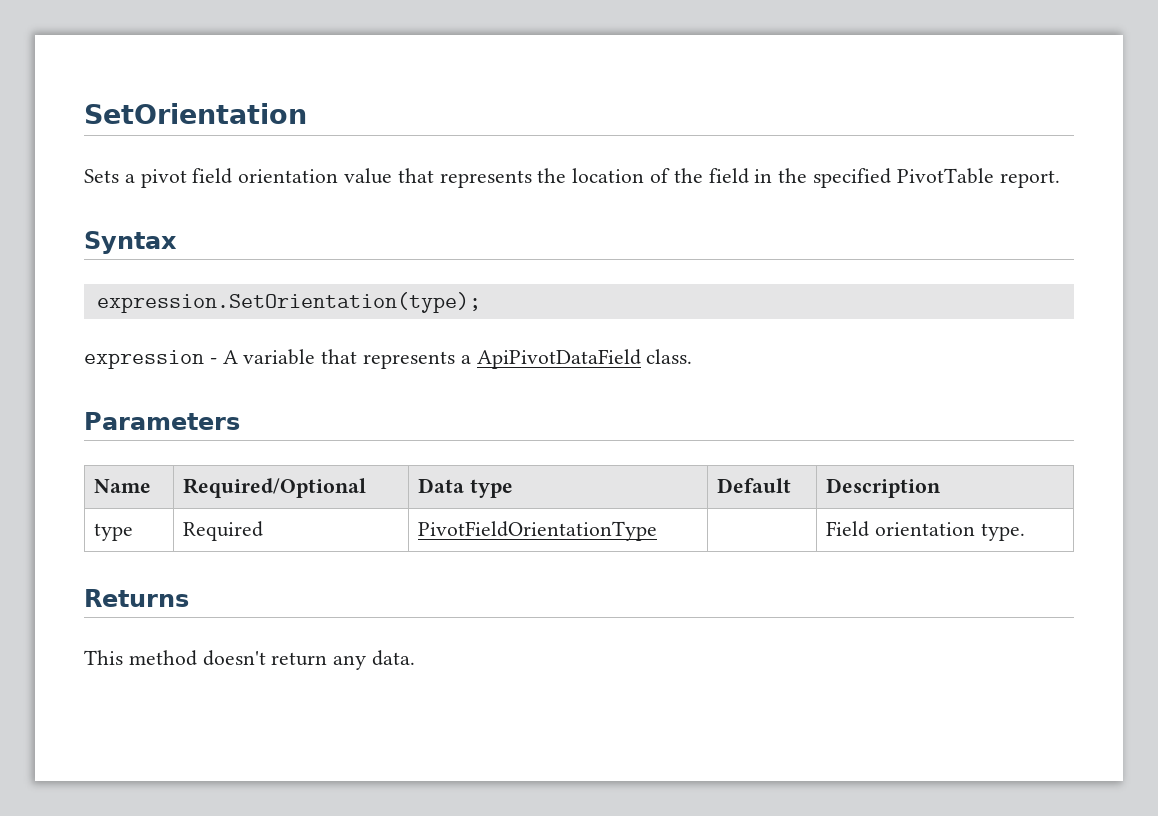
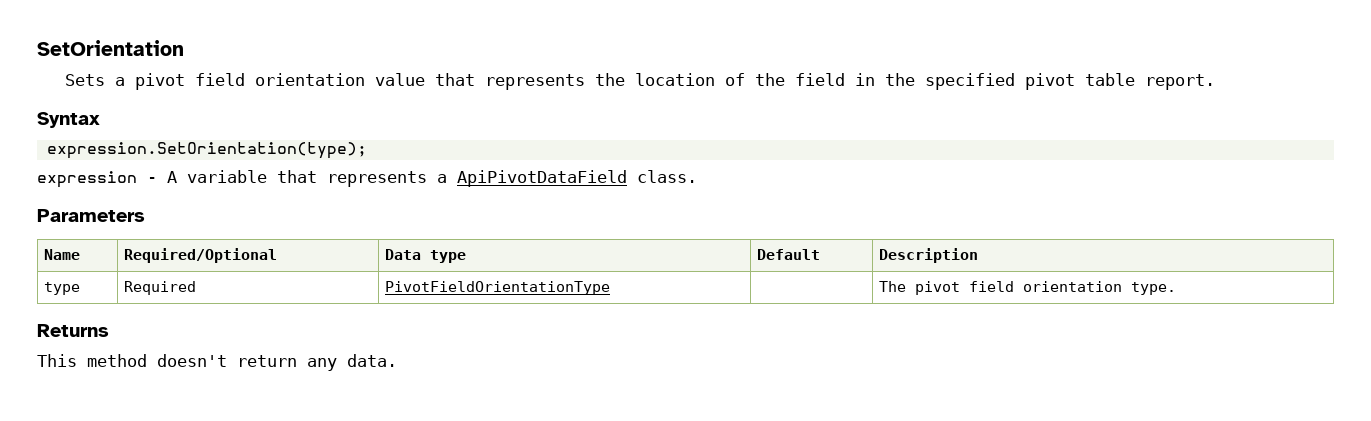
- Sets a pivot field orientation value that represents the location of the field in the specified PivotTable report.
+ Sets a pivot field orientation value that represents the location of the field in the specified pivot table report.
- type | Required | PivotFieldOrientationType | | Field orientation type.
+ type | Required | PivotFieldOrientationType | | The pivot field orientation type.

